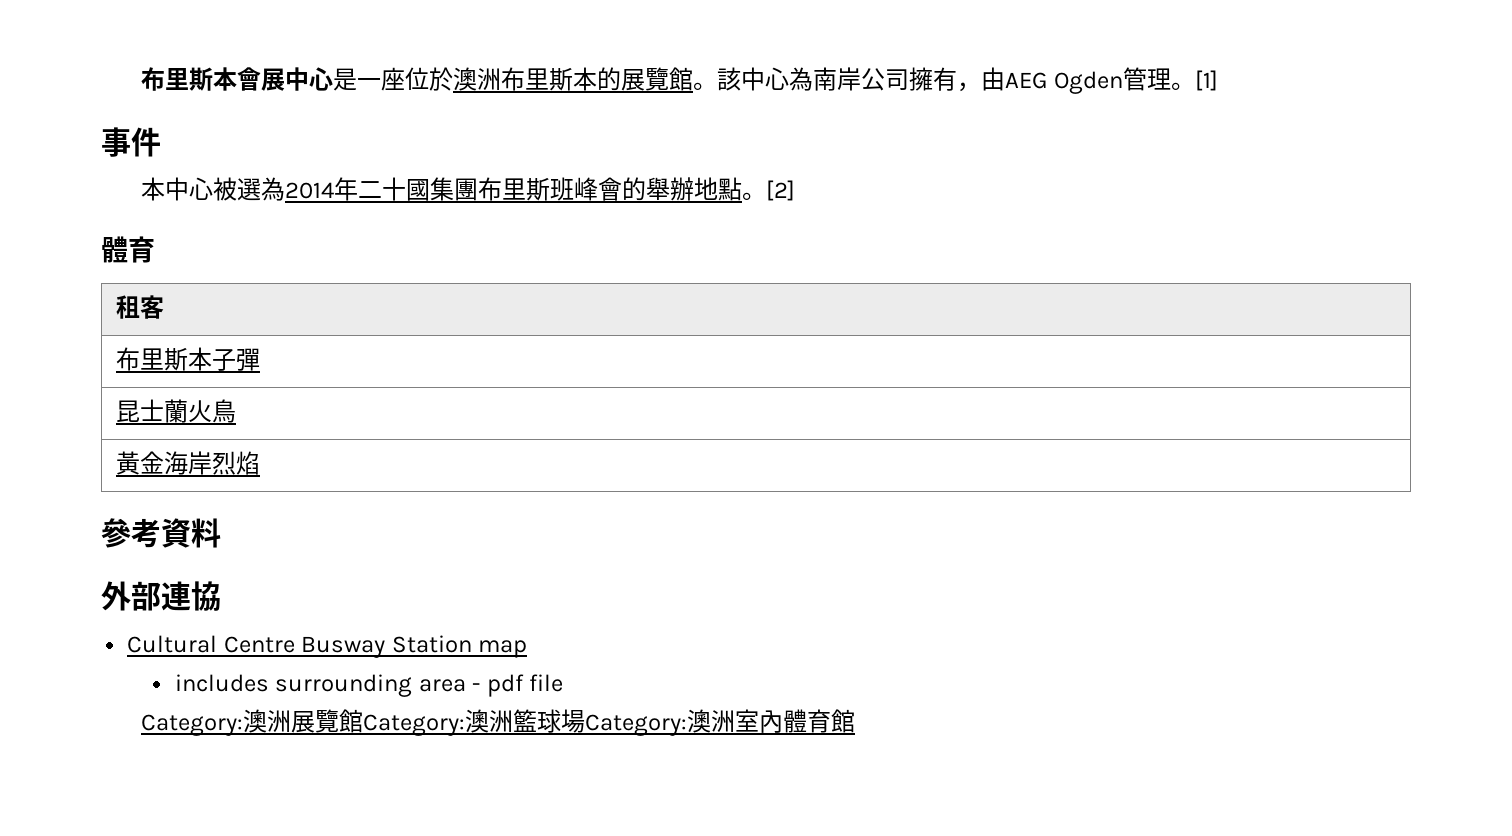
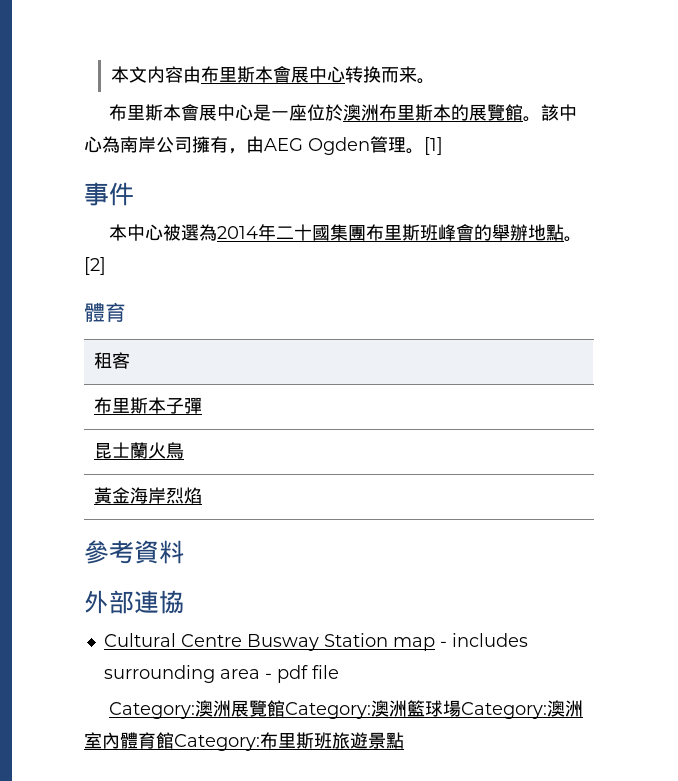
+ 本文内容由布里斯本會展中心转换而来。
- Cultural Centre Busway Station map
- includes surrounding area - pdf file
+ Cultural Centre Busway Station map - includes surrounding area - pdf file
- Category:澳洲展覽館Category:澳洲籃球場Category:澳洲室內體育館
+ Category:澳洲展覽館Category:澳洲籃球場Category:澳洲室內體育館Category:布里斯班旅遊景點

